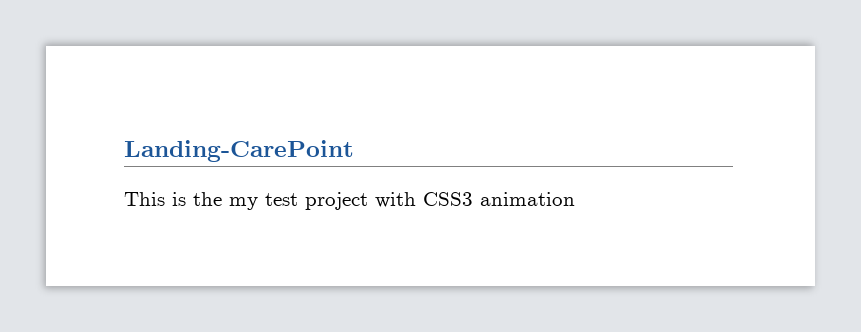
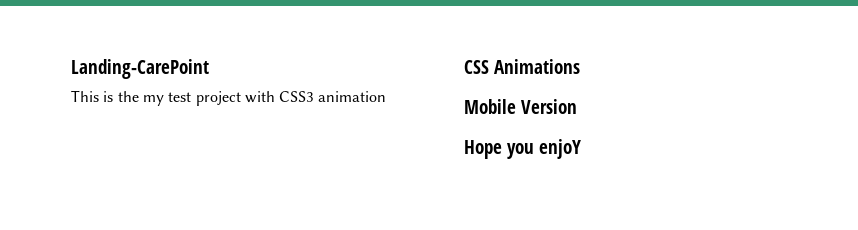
+ CSS Animations
+ Mobile Version
+ Hope you enjoY

